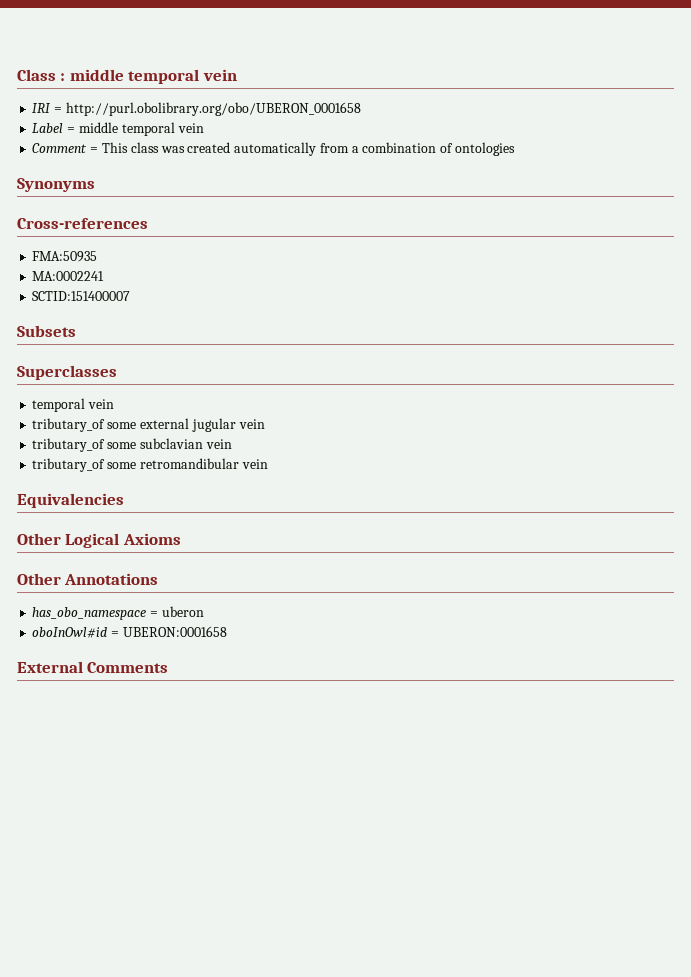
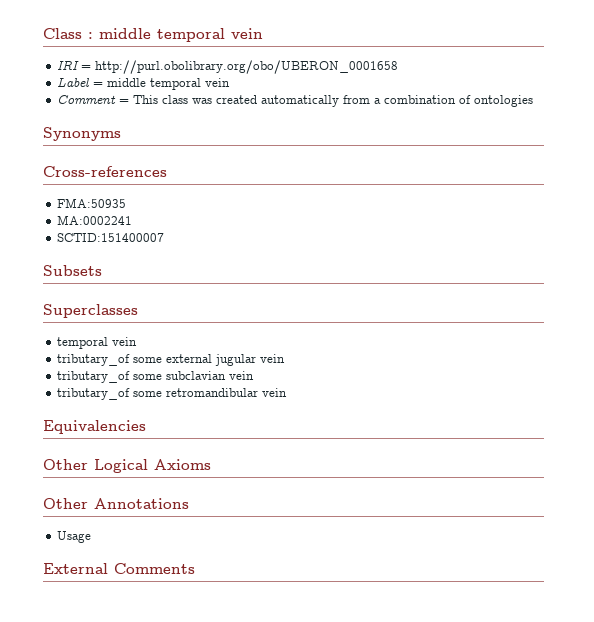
- has_obo_namespace = uberon
- oboInOwl#id = UBERON:0001658
+ Usage

